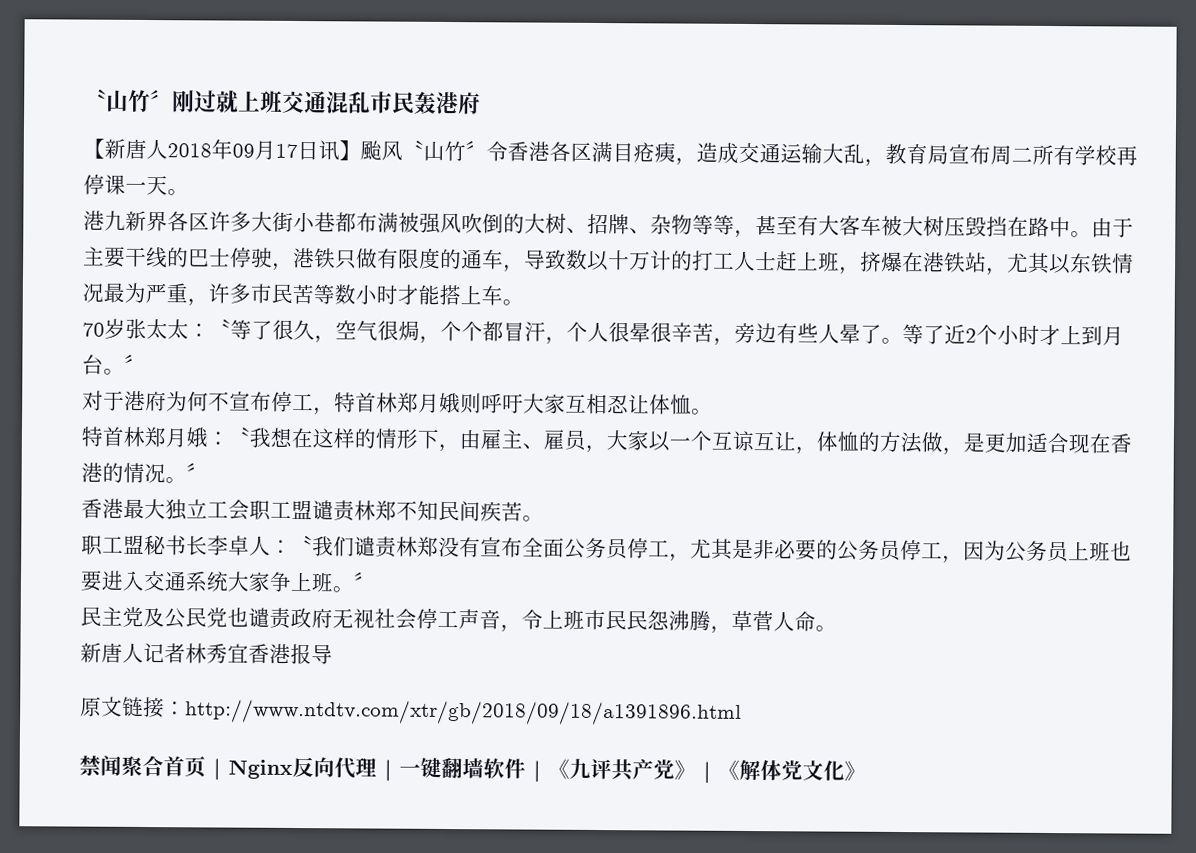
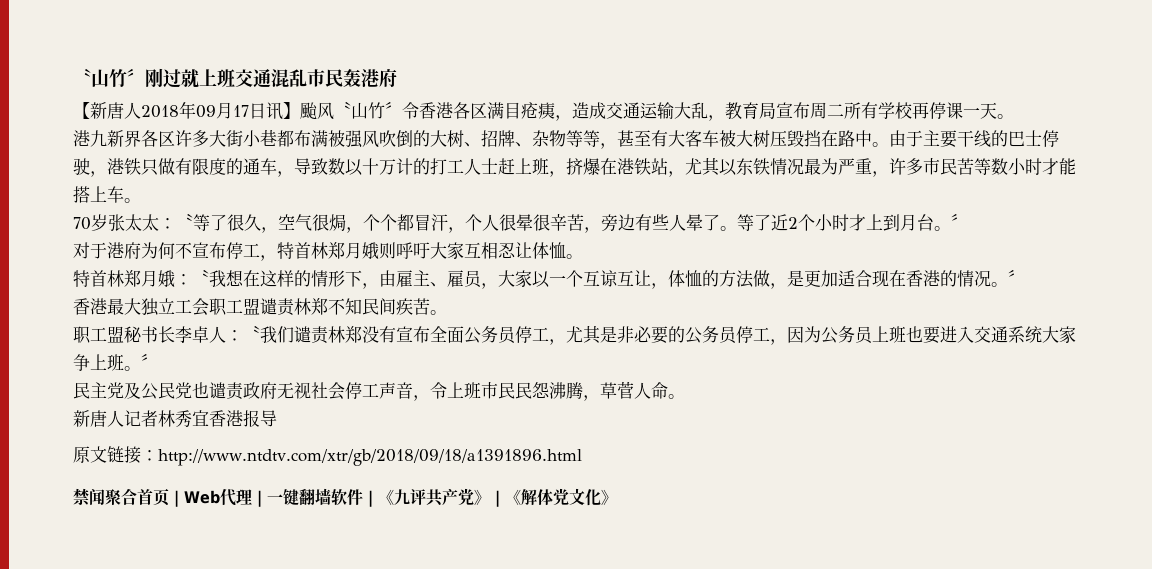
- 禁闻聚合首页 | Nginx反向代理 | 一键翻墙软件 | 《九评共产党》 | 《解体党文化》
+ 禁闻聚合首页 | Web代理 | 一键翻墙软件 | 《九评共产党》 | 《解体党文化》

